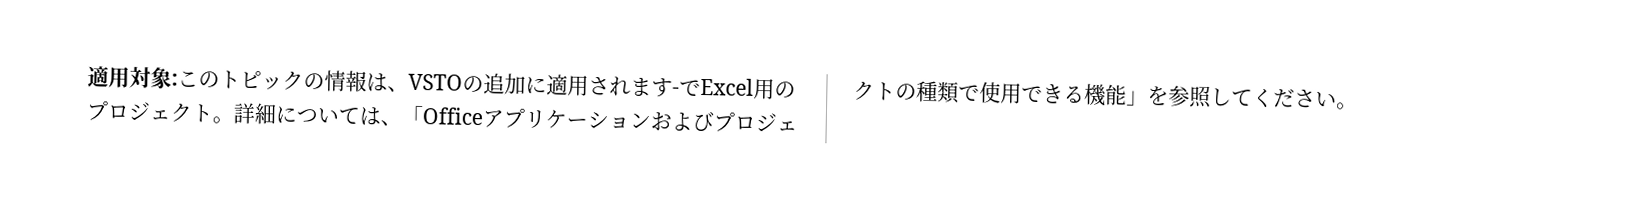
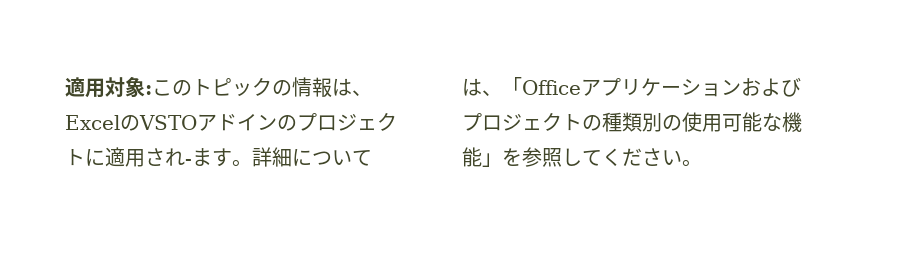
- 適用対象:このトピックの情報は、VSTOの追加に適用されます-でExcel用のプロジェクト。
+ 適用対象:このトピックの情報は、ExcelのVSTOアドインのプロジェクトに適用され-ます。
- 詳細については、「Officeアプリケーションおよびプロジェクトの種類で使用できる機能」を参照してください。
+ 詳細については、「Officeアプリケーションおよびプロジェクトの種類別の使用可能な機能」を参照してください。

